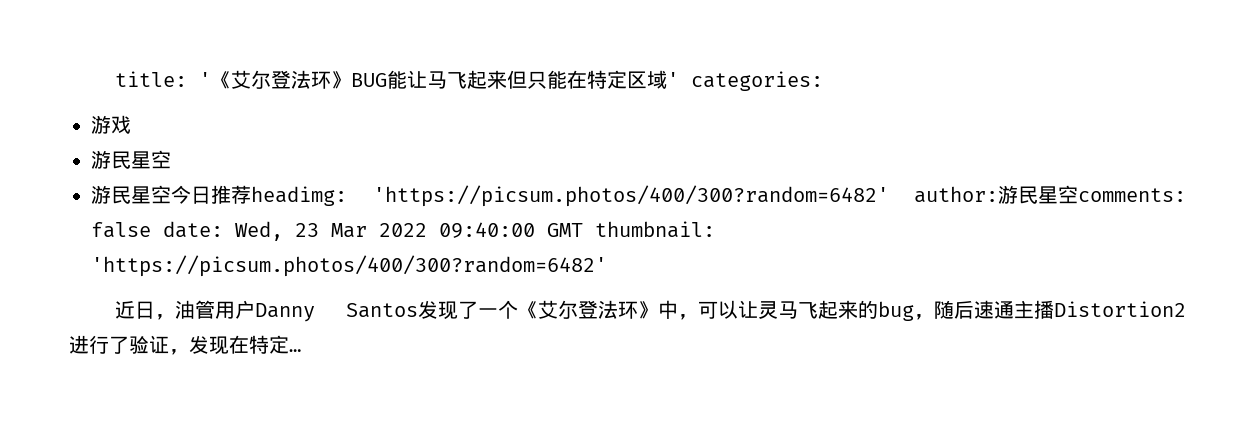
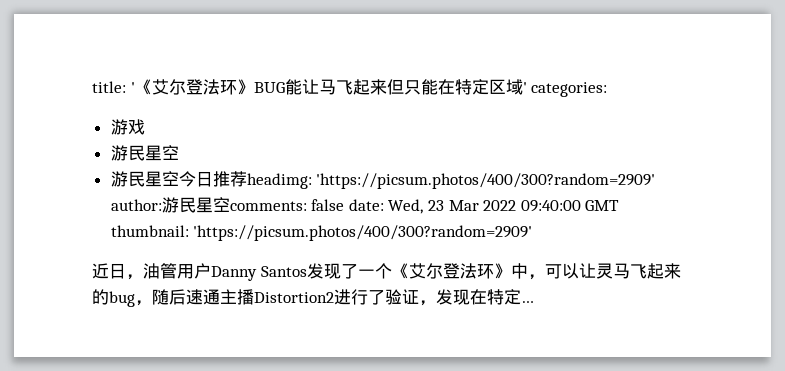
- 游民星空今日推荐headimg: 'https://picsum.photos/400/300?random=6482' author:游民星空comments: false date: Wed, 23 Mar 2022 09:40:00 GMT thumbnail: 'https://picsum.photos/400/300?random=6482'
+ 游民星空今日推荐headimg: 'https://picsum.photos/400/300?random=2909' author:游民星空comments: false date: Wed, 23 Mar 2022 09:40:00 GMT thumbnail: 'https://picsum.photos/400/300?random=2909'

